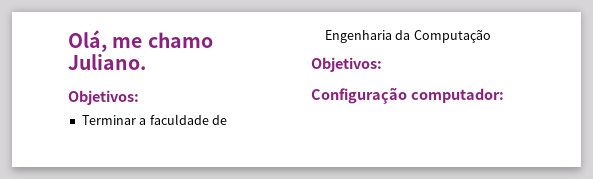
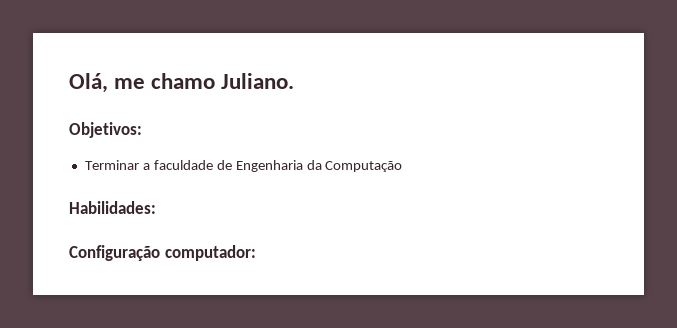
  Terminar a faculdade de Engenharia da Computação
- Objetivos:
+ Habilidades:

